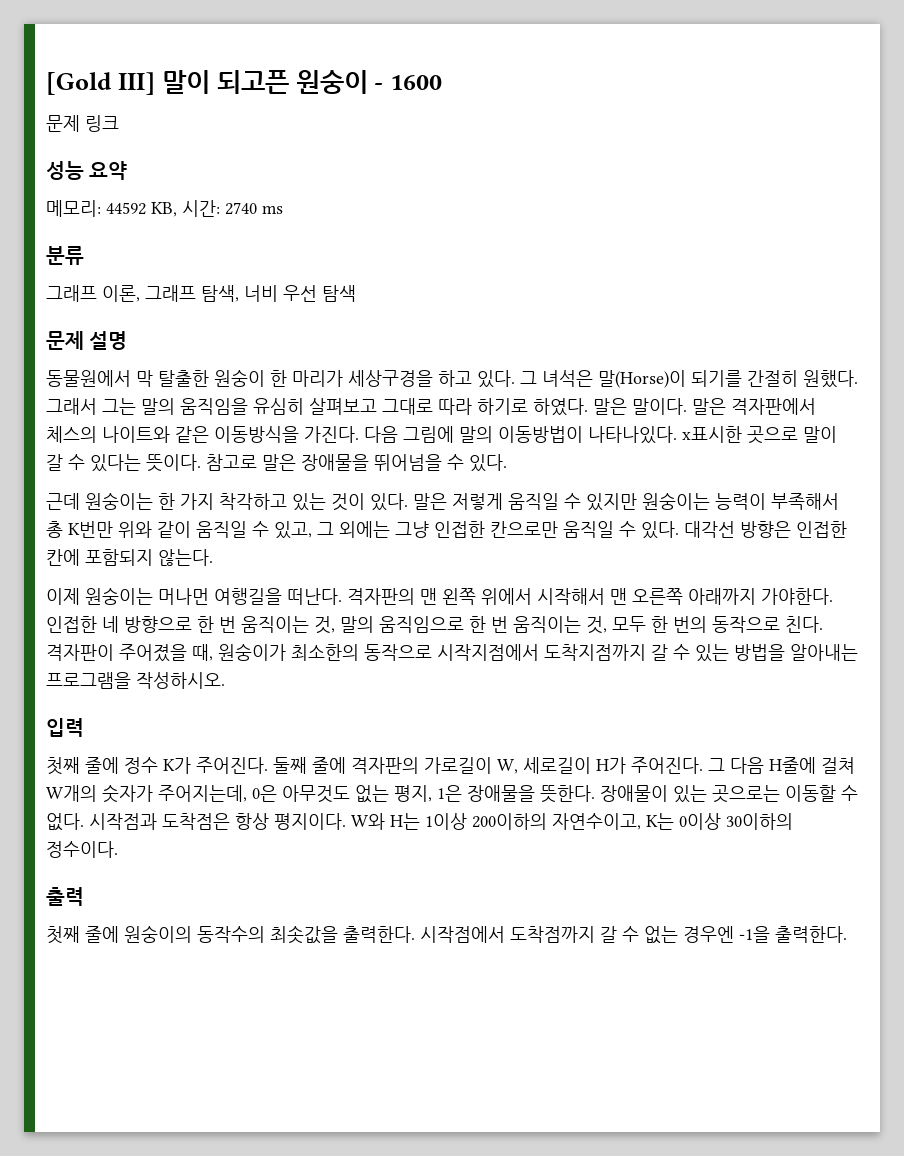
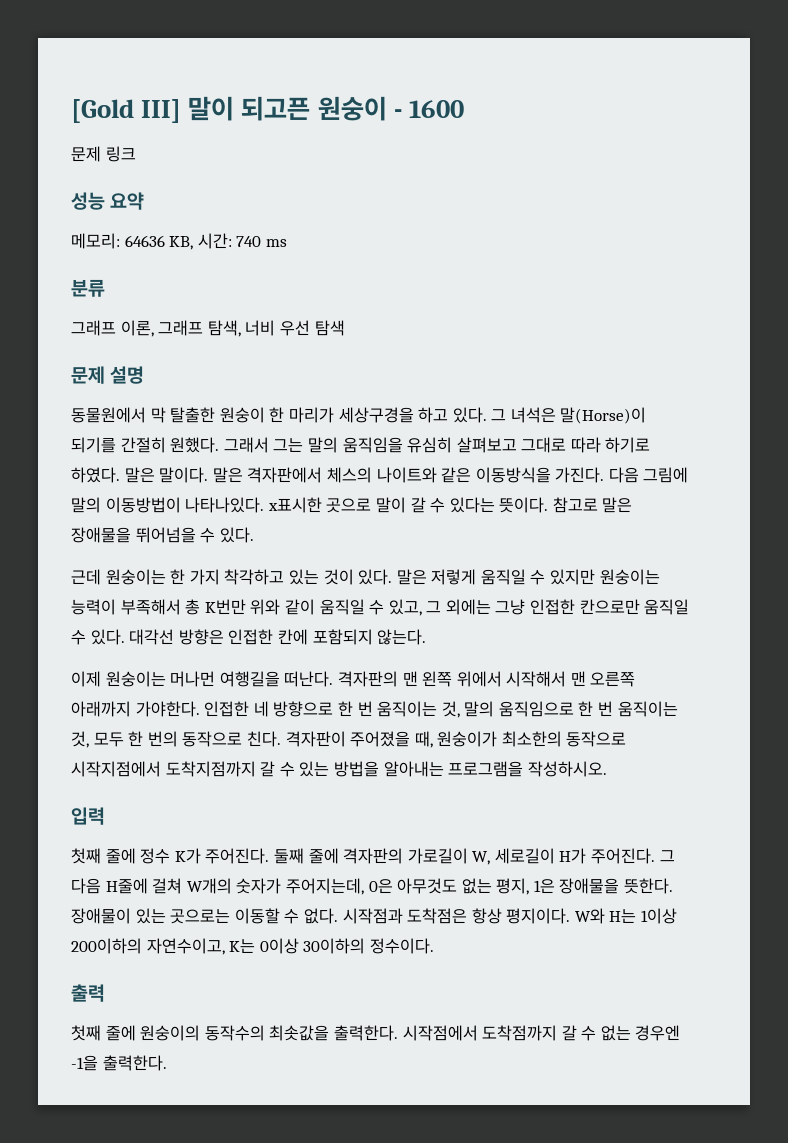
- 메모리: 44592 KB, 시간: 2740 ms
+ 메모리: 64636 KB, 시간: 740 ms

